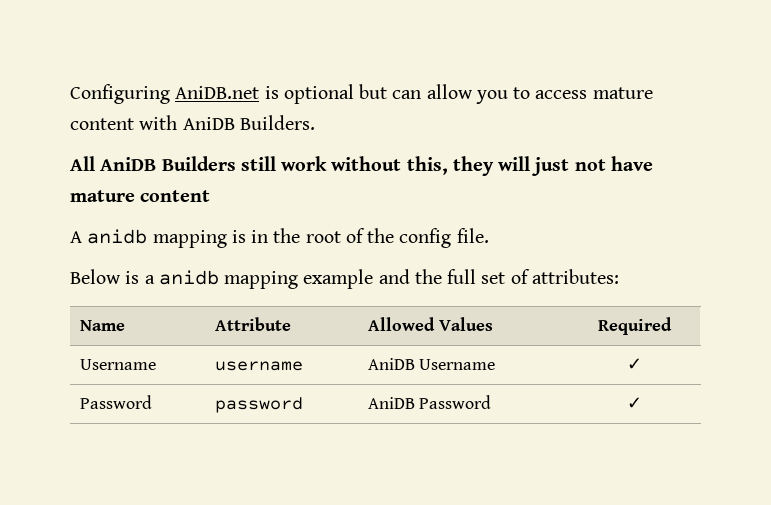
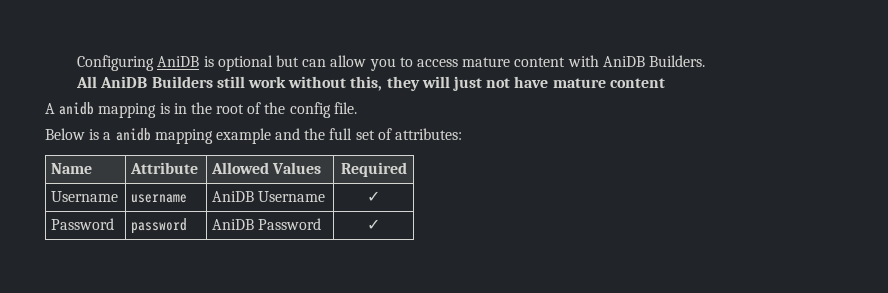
- Configuring AniDB.net is optional but can allow you to access mature content with AniDB Builders.
+ Configuring AniDB is optional but can allow you to access mature content with AniDB Builders.

